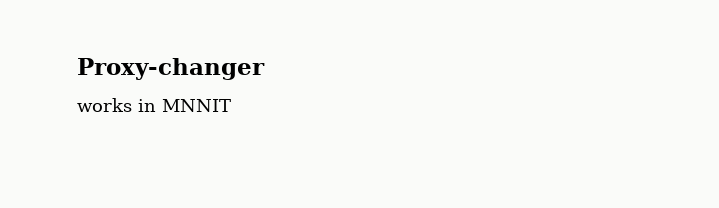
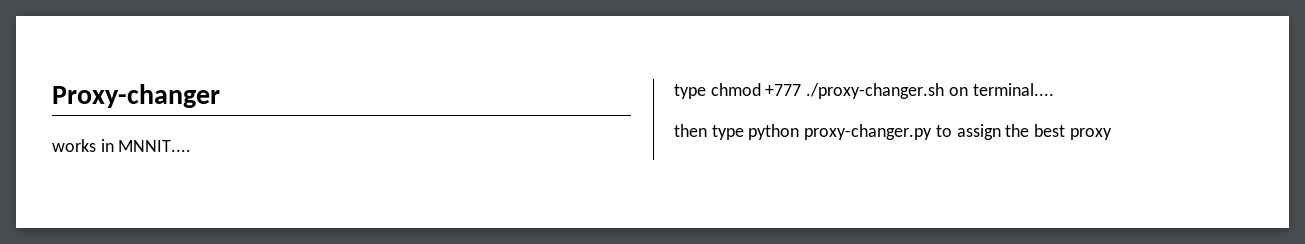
- works in MNNIT
+ works in MNNIT....
+ type chmod +777 ./proxy-changer.sh on terminal....
+ then type python proxy-changer.py to assign the best proxy

